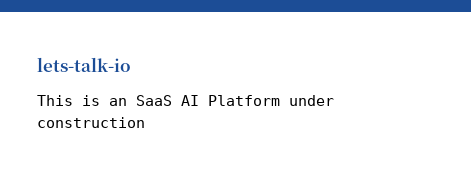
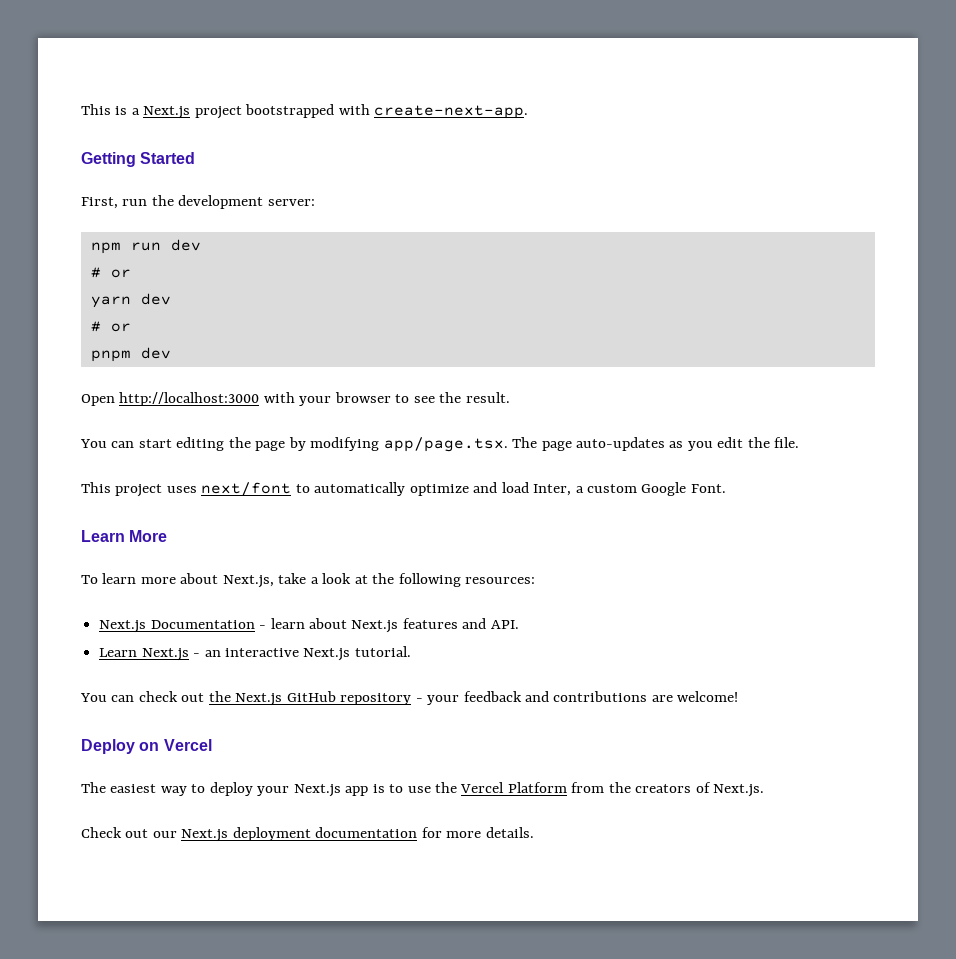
- lets-talk-io
- This is an SaaS AI Platform under construction
+ This is a Next.js project bootstrapped with create-next-app.
+ Getting Started
+ First, run the development server:
+ npm run dev
+ # or
+ yarn dev
+ # or
+ pnpm dev
+ Open http://localhost:3000 with your browser to see the result.
+ You can start editing the page by modifying app/page.tsx. The page auto-updates as you edit the file.
+ This project uses next/font to automatically optimize and load Inter, a custom Google Font.
+ Learn More
+ To learn more about Next.js, take a look at the following resources:
+ Next.js Documentation - learn about Next.js features and API.
+ Learn Next.js - an interactive Next.js tutorial.
+ You can check out the Next.js GitHub repository - your feedback and contributions are welcome!
+ Deploy on Vercel
+ The easiest way to deploy your Next.js app is to use the Vercel Platform from the creators of Next.js.
+ Check out our Next.js deployment documentation for more details.

